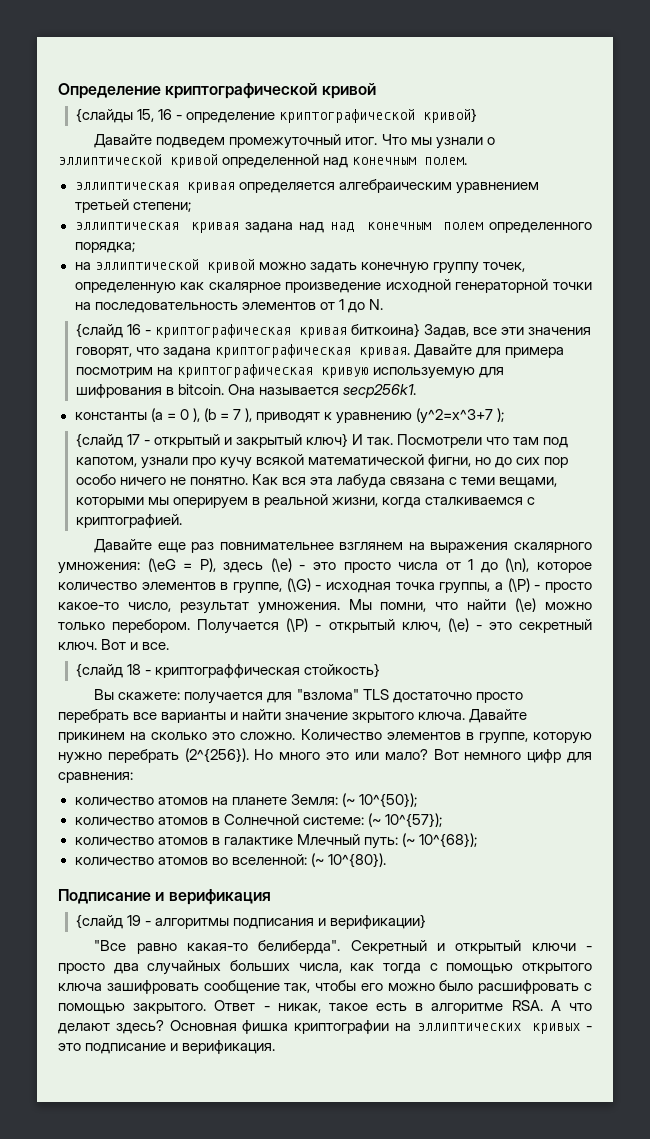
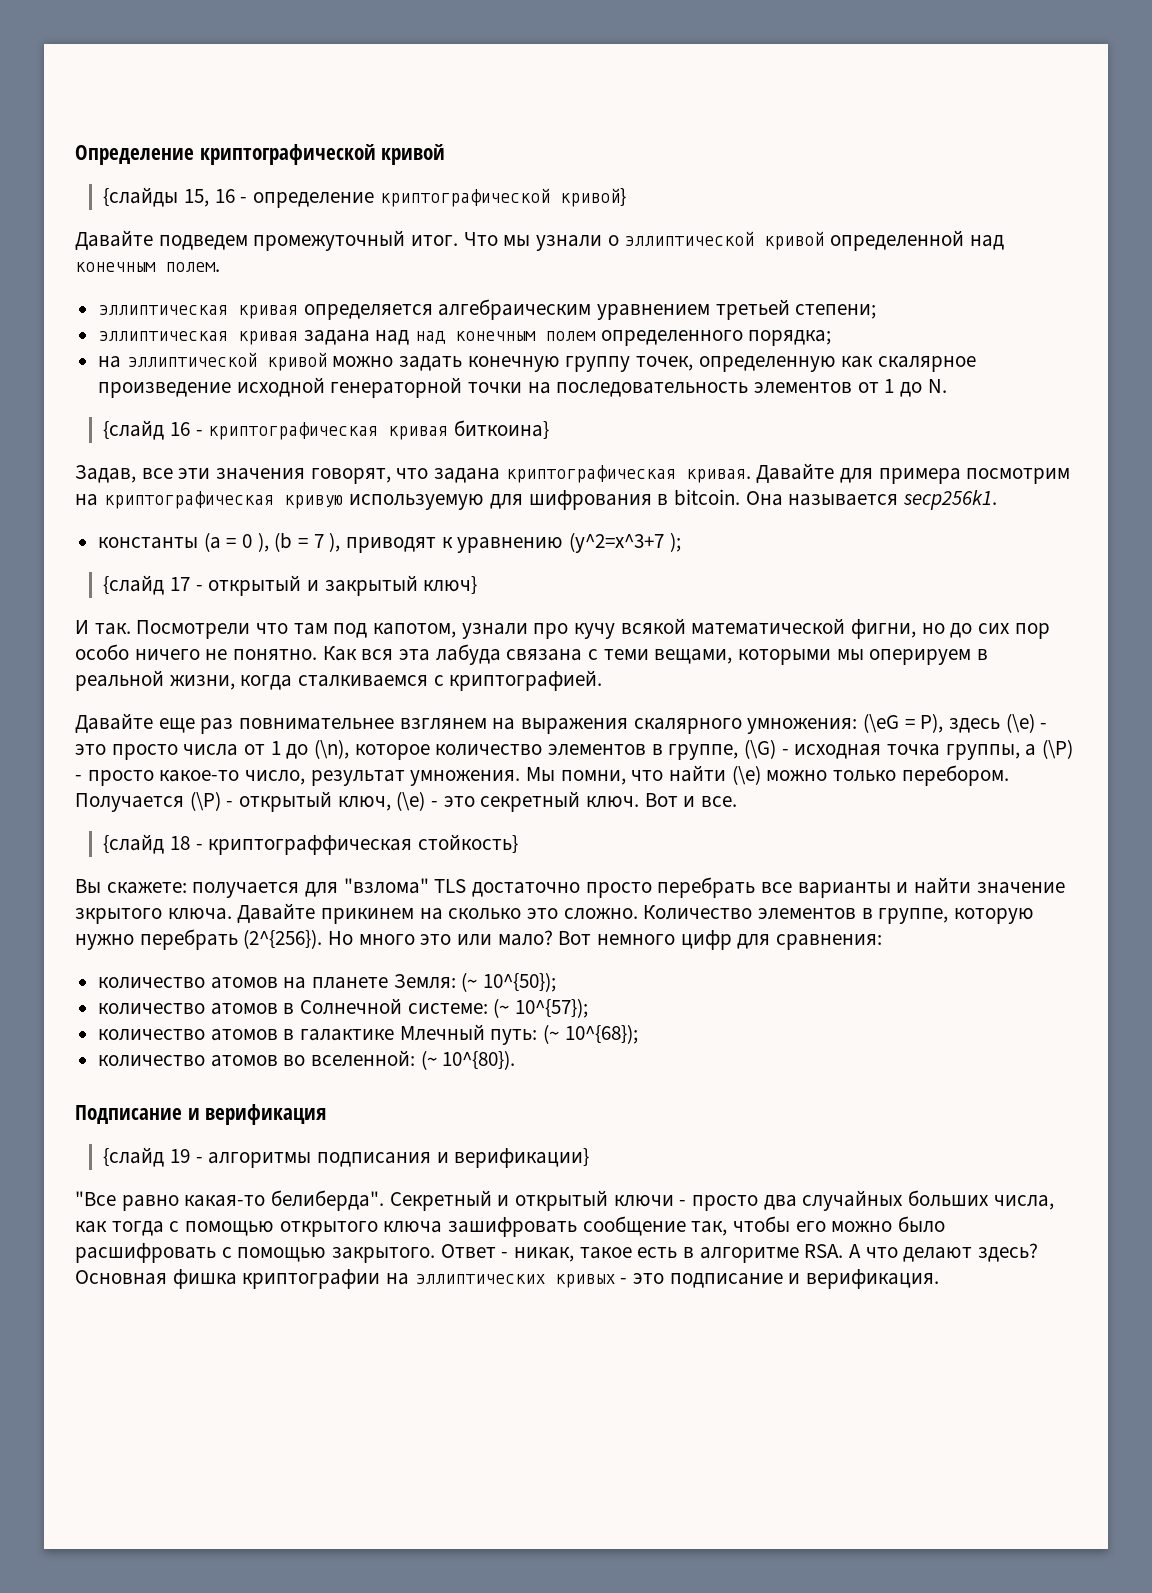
- {слайд 16 - криптографическая кривая биткоина} Задав, все эти значения говорят, что задана криптографическая кривая.
+ {слайд 16 - криптографическая кривая биткоина}
+ Задав, все эти значения говорят, что задана криптографическая кривая.
- {слайд 17 - открытый и закрытый ключ} И так.
+ {слайд 17 - открытый и закрытый ключ}
+ И так.

